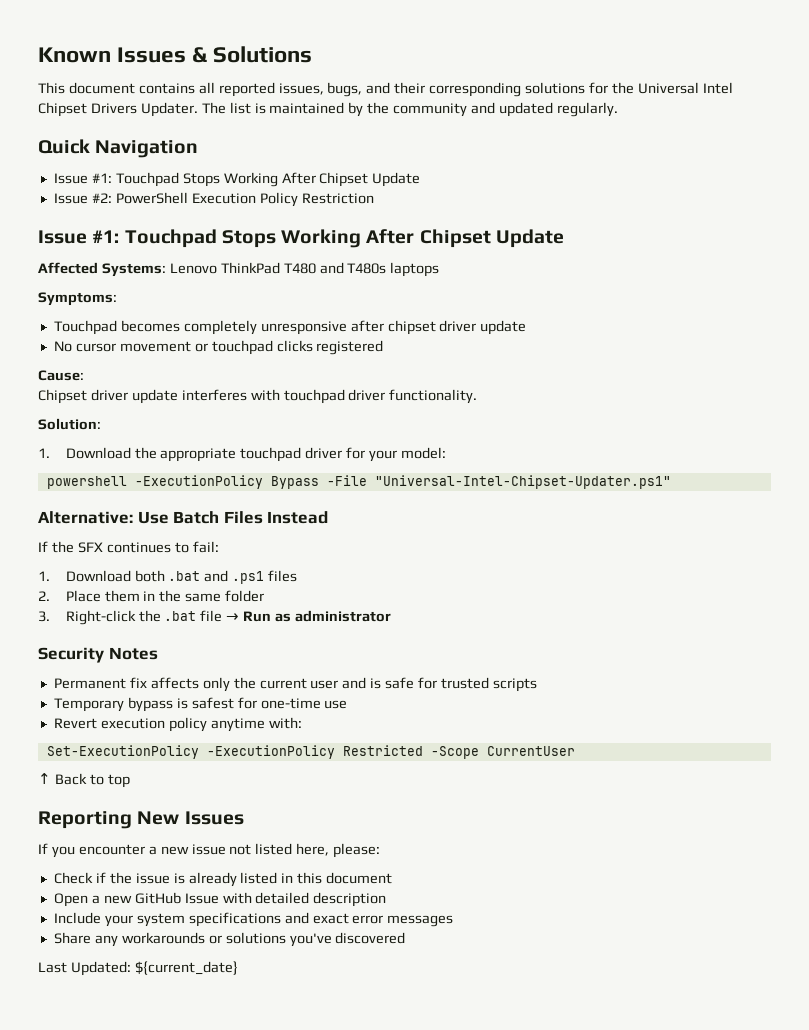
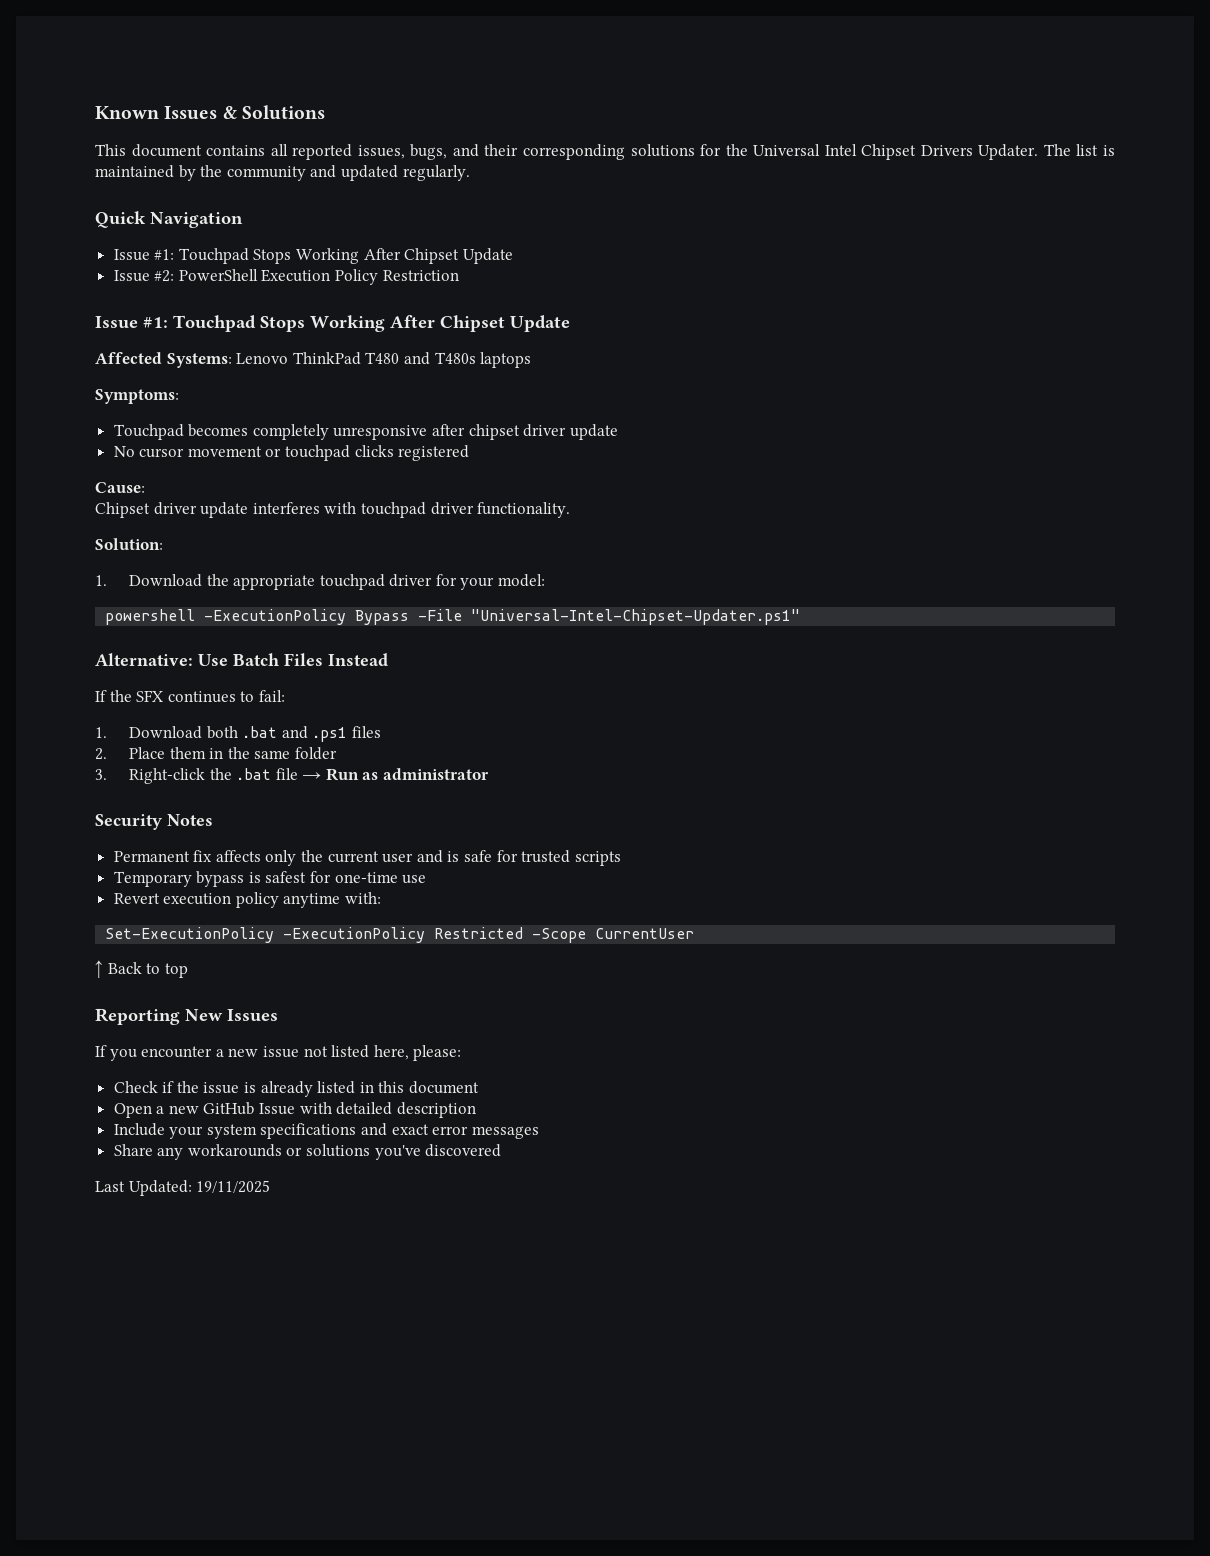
- Last Updated: ${current_date}
+ Last Updated: 19/11/2025

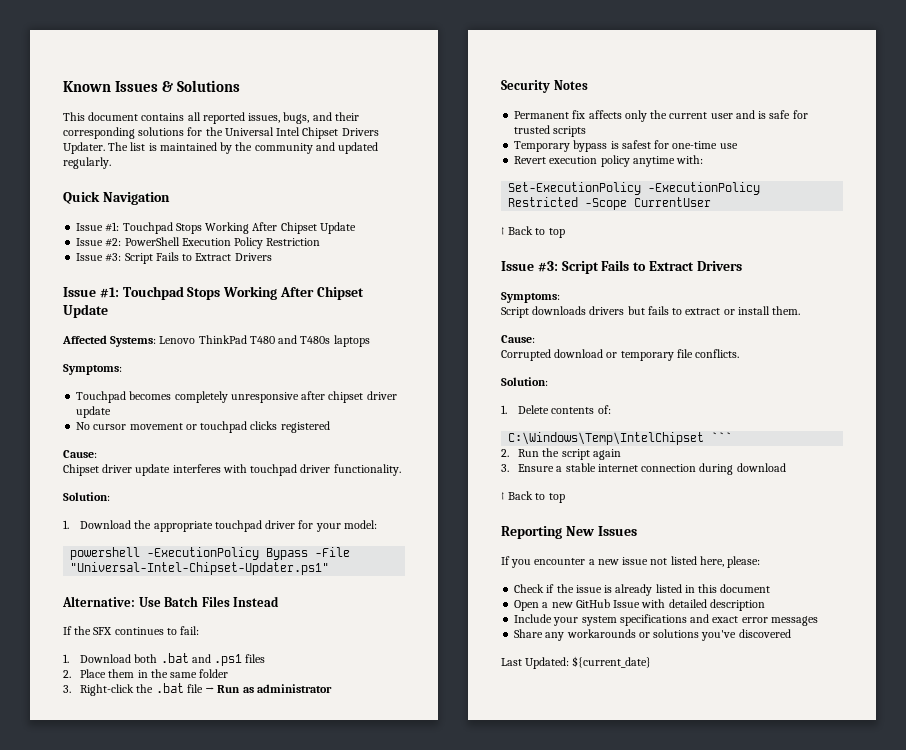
  Issue #2: PowerShell Execution Policy Restriction
+ Issue #3: Script Fails to Extract Drivers
  Set-ExecutionPolicy -ExecutionPolicy Restricted -Scope CurrentUser
+ ↑ Back to top
+ Issue #3: Script Fails to Extract Drivers
+ Symptoms:
+ Script downloads drivers but fails to extract or install them.
+ Cause:
+ Corrupted download or temporary file conflicts.
+ Solution:
+ 1. Delete contents of:
+ C:\Windows\Temp\IntelChipset ```
+ 2. Run the script again
+ 3. Ensure a stable internet connection during download
- Last Updated: 19/11/2025
+ Last Updated: ${current_date}

